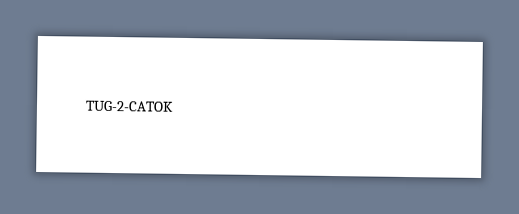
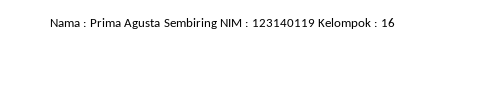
- TUG-2-CATOK
+ Nama : Prima Agusta Sembiring NIM : 123140119 Kelompok : 16

